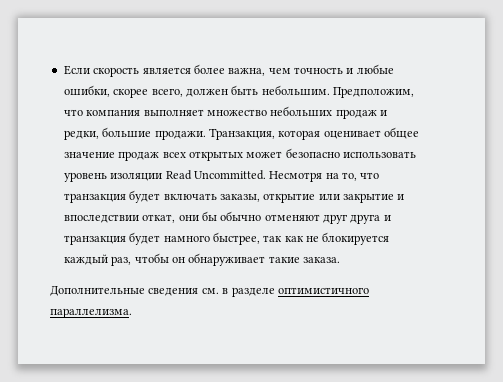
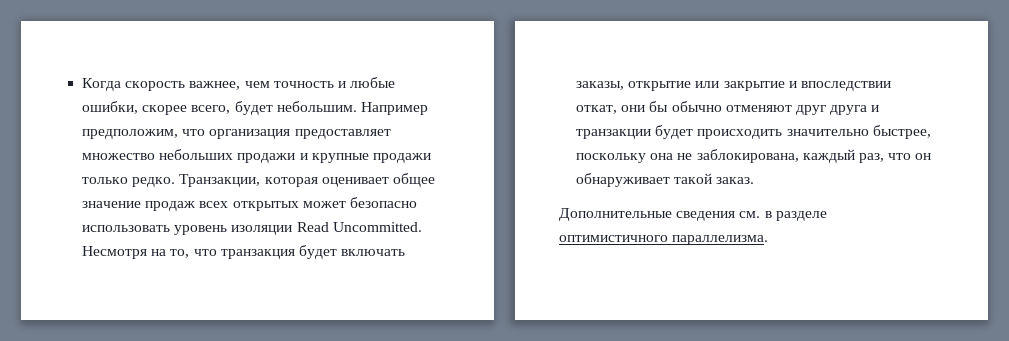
- Если скорость является более важна, чем точность и любые ошибки, скорее всего, должен быть небольшим. Предположим, что компания выполняет множество небольших продаж и редки, большие продажи. Транзакция, которая оценивает общее значение продаж всех открытых может безопасно использовать уровень изоляции Read Uncommitted.
+ Когда скорость важнее, чем точность и любые ошибки, скорее всего, будет небольшим. Например предположим, что организация предоставляет множество небольших продажи и крупные продажи только редко. Транзакции, которая оценивает общее значение продаж всех открытых может безопасно использовать уровень изоляции Read Uncommitted.
- Несмотря на то, что транзакция будет включать заказы, открытие или закрытие и впоследствии откат, они бы обычно отменяют друг друга и транзакция будет намного быстрее, так как не блокируется каждый раз, чтобы он обнаруживает такие заказа.
+ Несмотря на то, что транзакция будет включать заказы, открытие или закрытие и впоследствии откат, они бы обычно отменяют друг друга и транзакции будет происходить значительно быстрее, поскольку она не заблокирована, каждый раз, что он обнаруживает такой заказ.

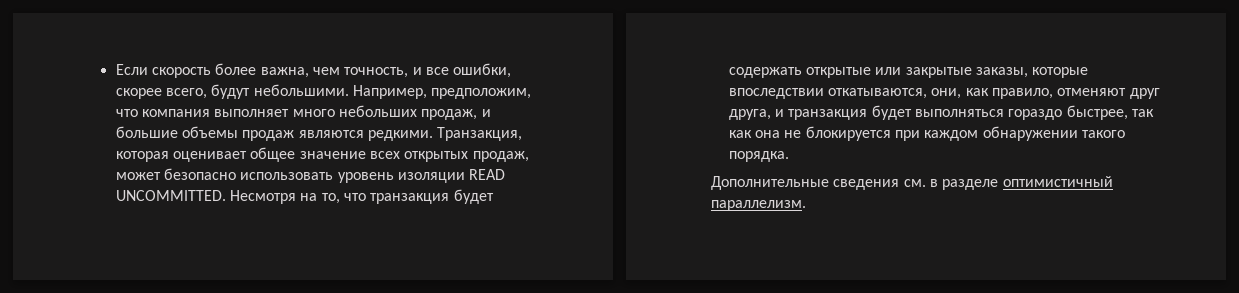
- Когда скорость важнее, чем точность и любые ошибки, скорее всего, будет небольшим. Например предположим, что организация предоставляет множество небольших продажи и крупные продажи только редко. Транзакции, которая оценивает общее значение продаж всех открытых может безопасно использовать уровень изоляции Read Uncommitted.
+ Если скорость более важна, чем точность, и все ошибки, скорее всего, будут небольшими. Например, предположим, что компания выполняет много небольших продаж, и большие объемы продаж являются редкими. Транзакция, которая оценивает общее значение всех открытых продаж, может безопасно использовать уровень изоляции READ UNCOMMITTED.
- Несмотря на то, что транзакция будет включать заказы, открытие или закрытие и впоследствии откат, они бы обычно отменяют друг друга и транзакции будет происходить значительно быстрее, поскольку она не заблокирована, каждый раз, что он обнаруживает такой заказ.
+ Несмотря на то, что транзакция будет содержать открытые или закрытые заказы, которые впоследствии откатываются, они, как правило, отменяют друг друга, и транзакция будет выполняться гораздо быстрее, так как она не блокируется при каждом обнаружении такого порядка.
- Дополнительные сведения см. в разделе оптимистичного параллелизма.
+ Дополнительные сведения см. в разделе оптимистичный параллелизм.

